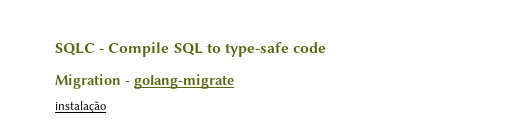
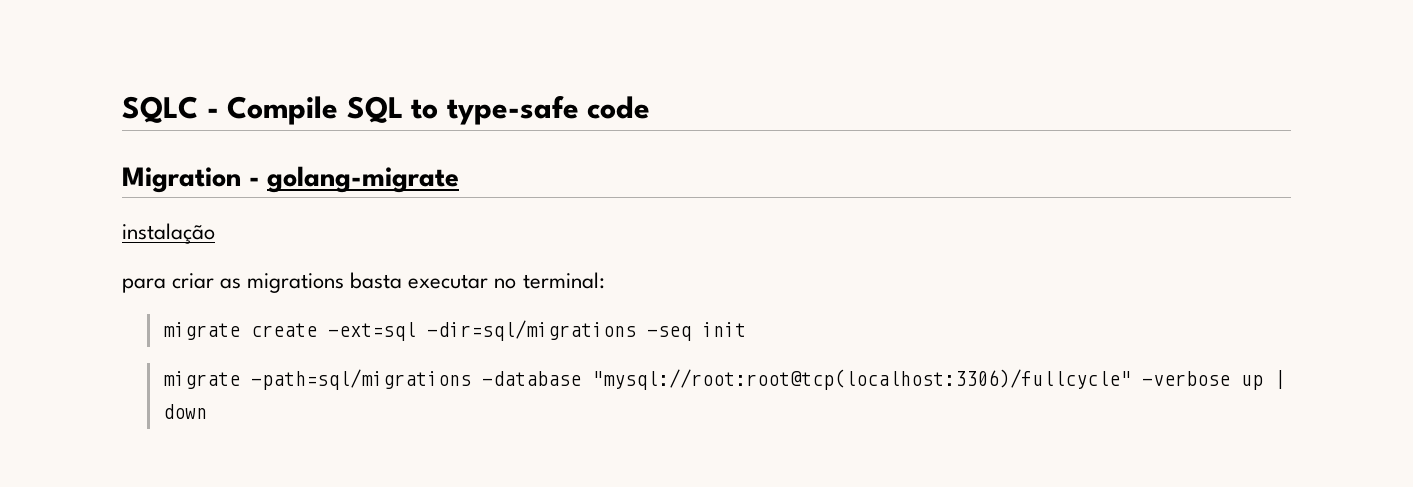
+ para criar as migrations basta executar no terminal:
+ migrate create -ext=sql -dir=sql/migrations -seq init
+ migrate -path=sql/migrations -database "mysql://root:root@tcp(localhost:3306)/fullcycle" -verbose up | down

